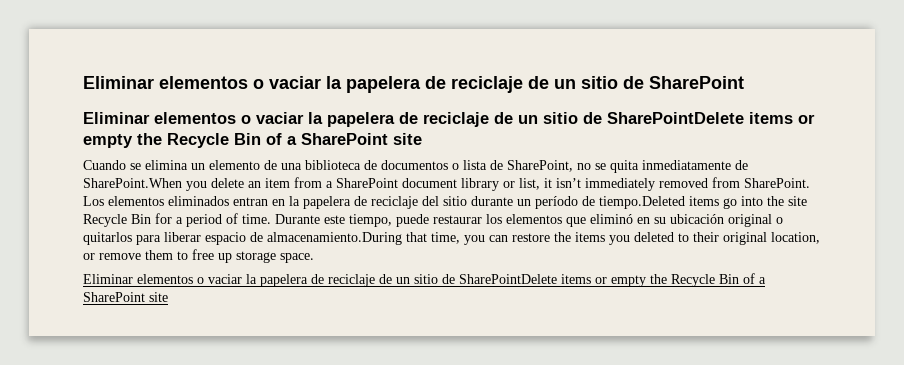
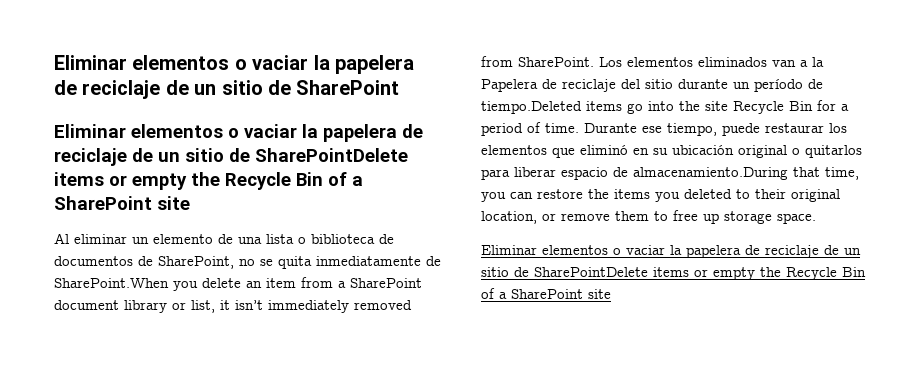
- Cuando se elimina un elemento de una biblioteca de documentos o lista de SharePoint, no se quita inmediatamente de SharePoint.When you delete an item from a SharePoint document library or list, it isn’t immediately removed from SharePoint.
+ Al eliminar un elemento de una lista o biblioteca de documentos de SharePoint, no se quita inmediatamente de SharePoint.When you delete an item from a SharePoint document library or list, it isn’t immediately removed from SharePoint.
- Los elementos eliminados entran en la papelera de reciclaje del sitio durante un período de tiempo.Deleted items go into the site Recycle Bin for a period of time.
+ Los elementos eliminados van a la Papelera de reciclaje del sitio durante un período de tiempo.Deleted items go into the site Recycle Bin for a period of time.
- Durante este tiempo, puede restaurar los elementos que eliminó en su ubicación original o quitarlos para liberar espacio de almacenamiento.During that time, you can restore the items you deleted to their original location, or remove them to free up storage space.
+ Durante ese tiempo, puede restaurar los elementos que eliminó en su ubicación original o quitarlos para liberar espacio de almacenamiento.During that time, you can restore the items you deleted to their original location, or remove them to free up storage space.

